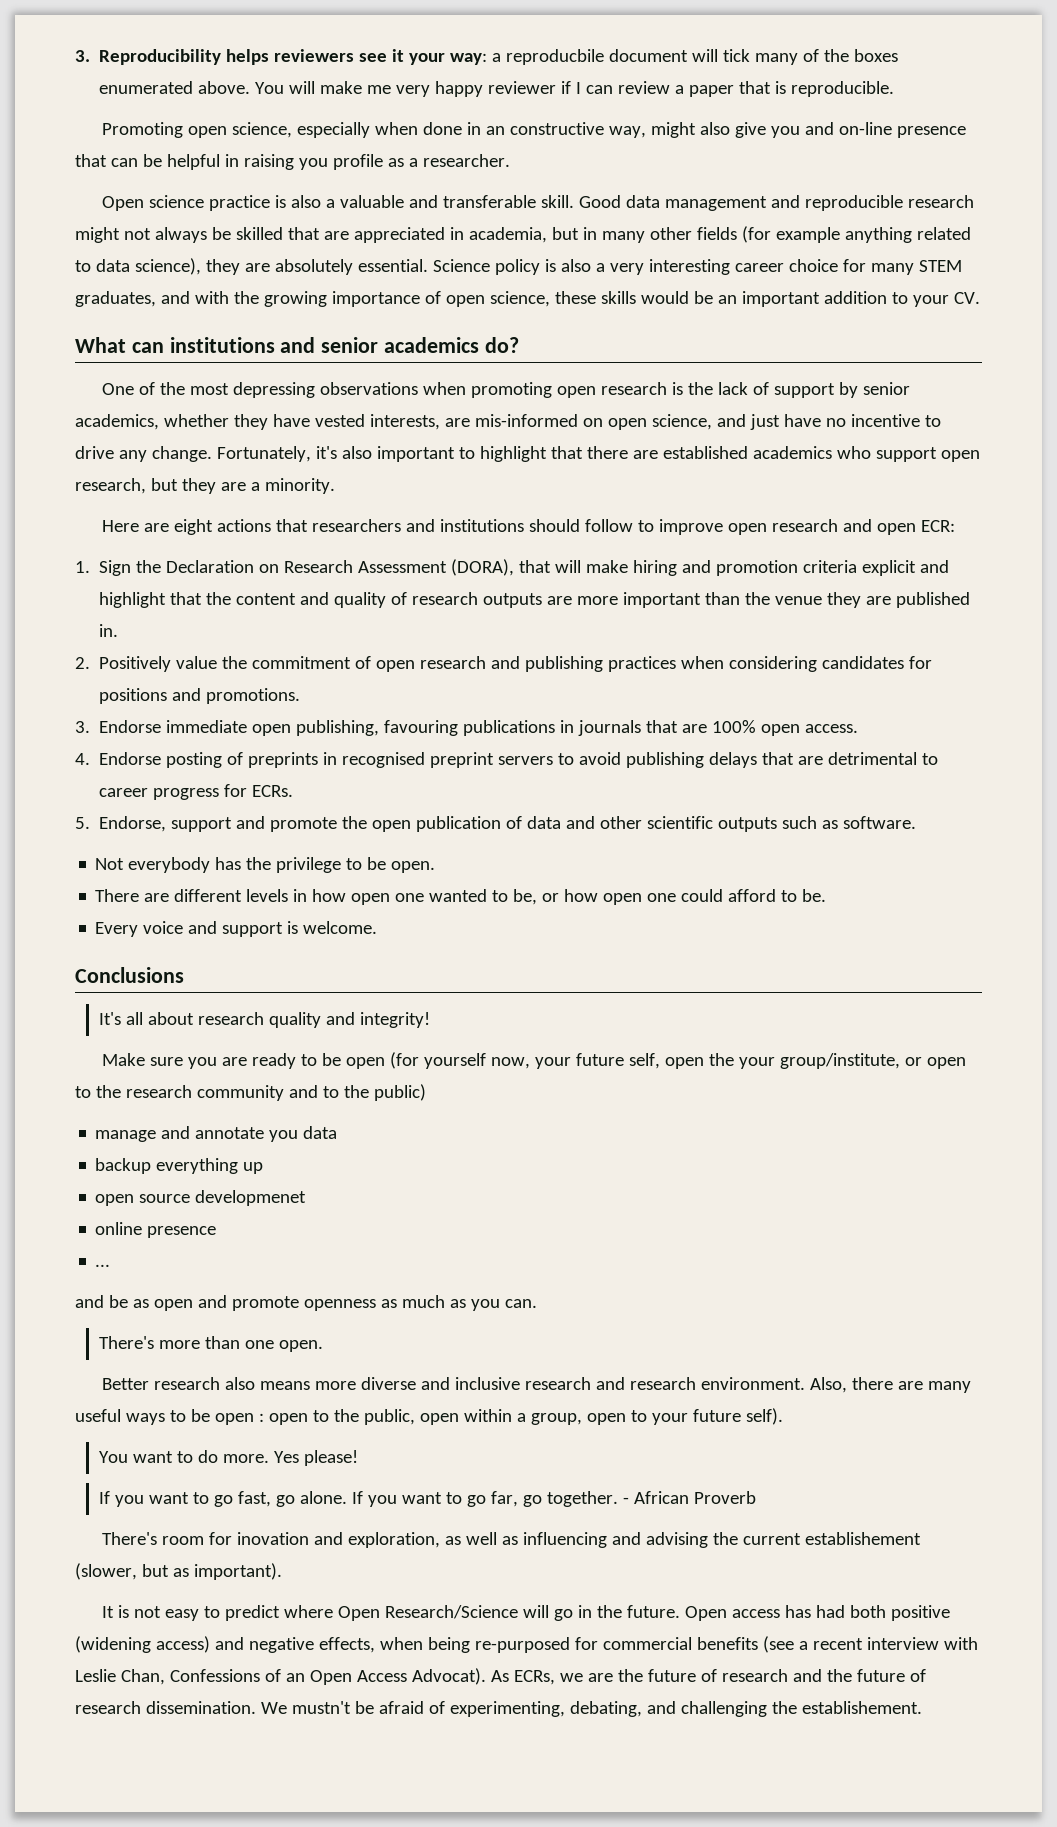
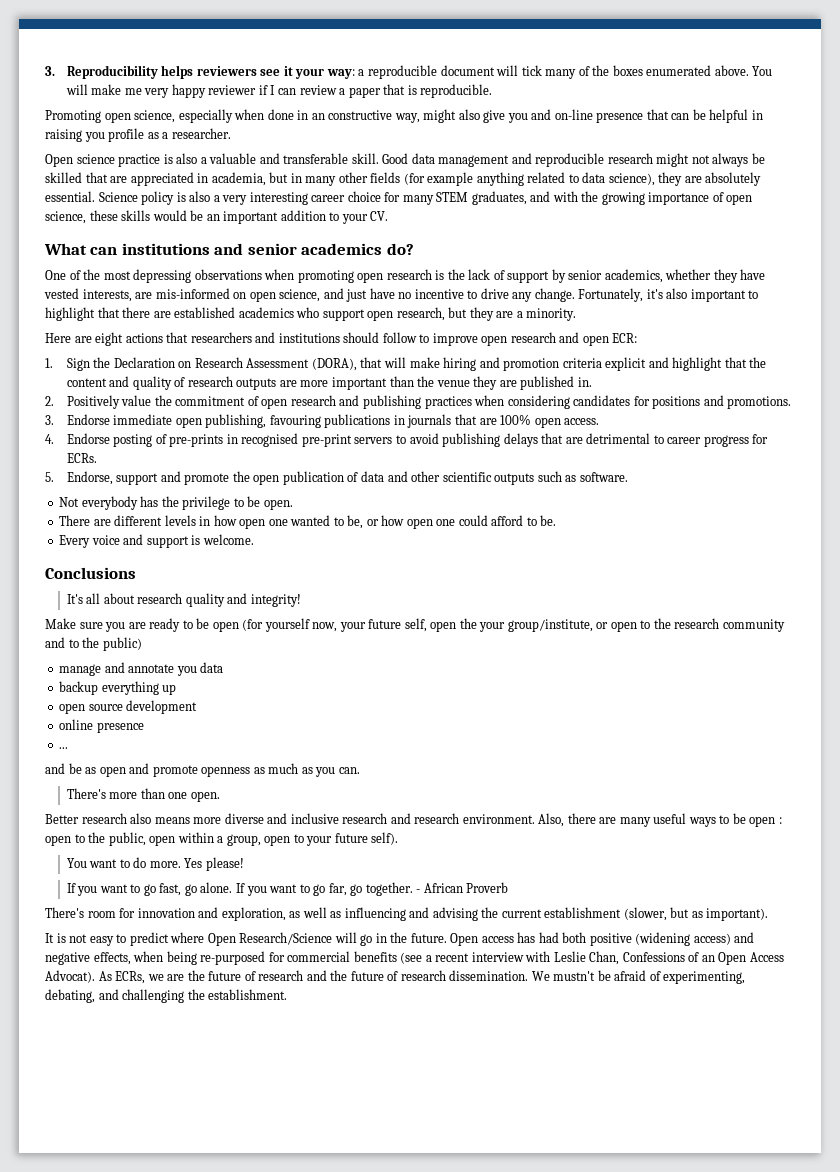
- 3. Reproducibility helps reviewers see it your way: a reproducbile document will tick many of the boxes enumerated above.
+ 3. Reproducibility helps reviewers see it your way: a reproducible document will tick many of the boxes enumerated above.
- 4. Endorse posting of preprints in recognised preprint servers to avoid publishing delays that are detrimental to career progress for ECRs.
+ 4. Endorse posting of pre-prints in recognised pre-print servers to avoid publishing delays that are detrimental to career progress for ECRs.
- open source developmenet
+ open source development
- There's room for inovation and exploration, as well as influencing and advising the current establishement (slower, but as important).
+ There's room for innovation and exploration, as well as influencing and advising the current establishment (slower, but as important).
- We mustn't be afraid of experimenting, debating, and challenging the establishement.
+ We mustn't be afraid of experimenting, debating, and challenging the establishment.

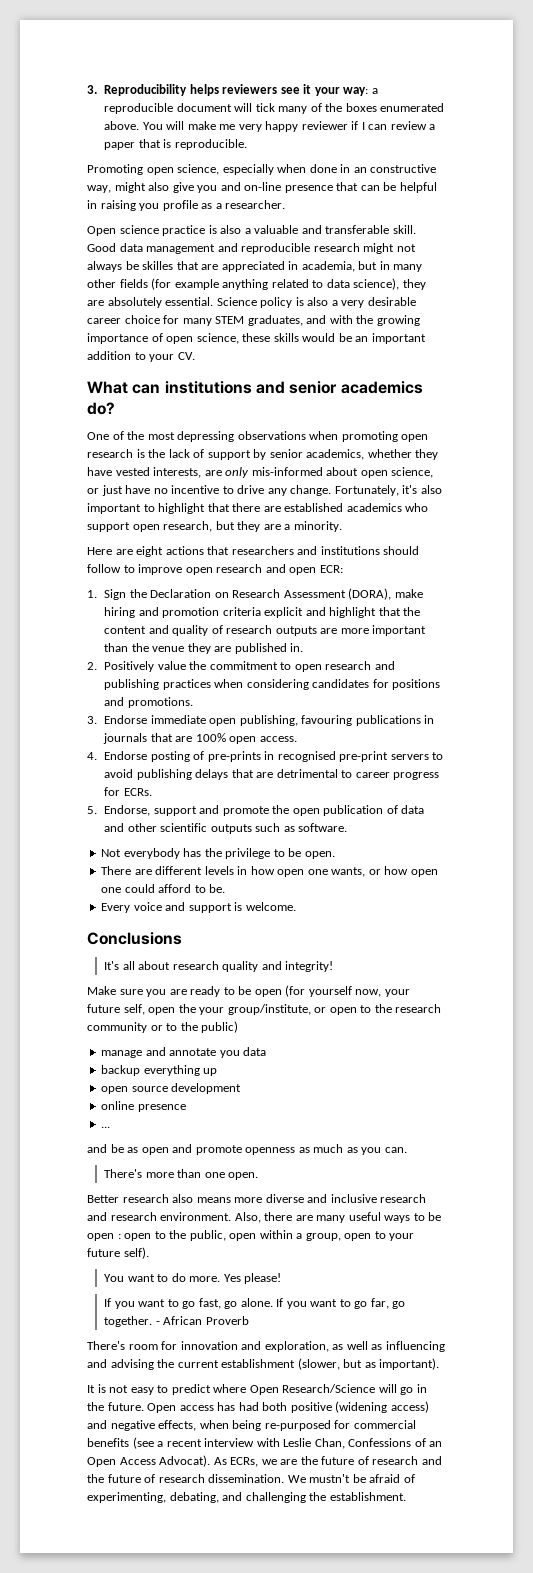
- Good data management and reproducible research might not always be skilled that are appreciated in academia, but in many other fields (for example anything related to data science), they are absolutely essential.
+ Good data management and reproducible research might not always be skilles that are appreciated in academia, but in many other fields (for example anything related to data science), they are absolutely essential.
- Science policy is also a very interesting career choice for many STEM graduates, and with the growing importance of open science, these skills would be an important addition to your CV.
+ Science policy is also a very desirable career choice for many STEM graduates, and with the growing importance of open science, these skills would be an important addition to your CV.
- One of the most depressing observations when promoting open research is the lack of support by senior academics, whether they have vested interests, are mis-informed on open science, and just have no incentive to drive any change.
+ One of the most depressing observations when promoting open research is the lack of support by senior academics, whether they have vested interests, are only mis-informed about open science, or just have no incentive to drive any change.
- 1. Sign the Declaration on Research Assessment (DORA), that will make hiring and promotion criteria explicit and highlight that the content and quality of research outputs are more important than the venue they are published in.
+ 1. Sign the Declaration on Research Assessment (DORA), make hiring and promotion criteria explicit and highlight that the content and quality of research outputs are more important than the venue they are published in.
- 2. Positively value the commitment of open research and publishing practices when considering candidates for positions and promotions.
+ 2. Positively value the commitment to open research and publishing practices when considering candidates for positions and promotions.
- There are different levels in how open one wanted to be, or how open one could afford to be.
+ There are different levels in how open one wants, or how open one could afford to be.
- Make sure you are ready to be open (for yourself now, your future self, open the your group/institute, or open to the research community and to the public)
+ Make sure you are ready to be open (for yourself now, your future self, open the your group/institute, or open to the research community or to the public)

